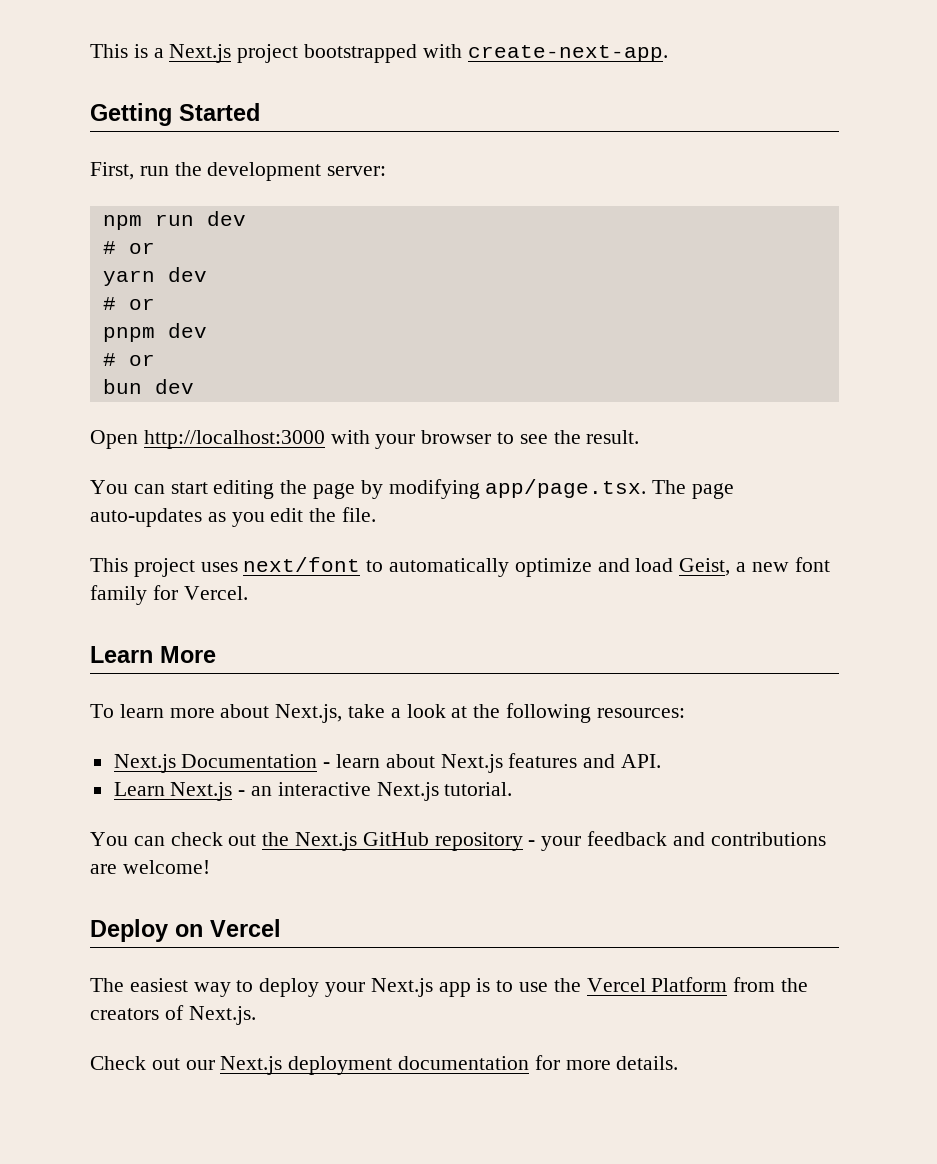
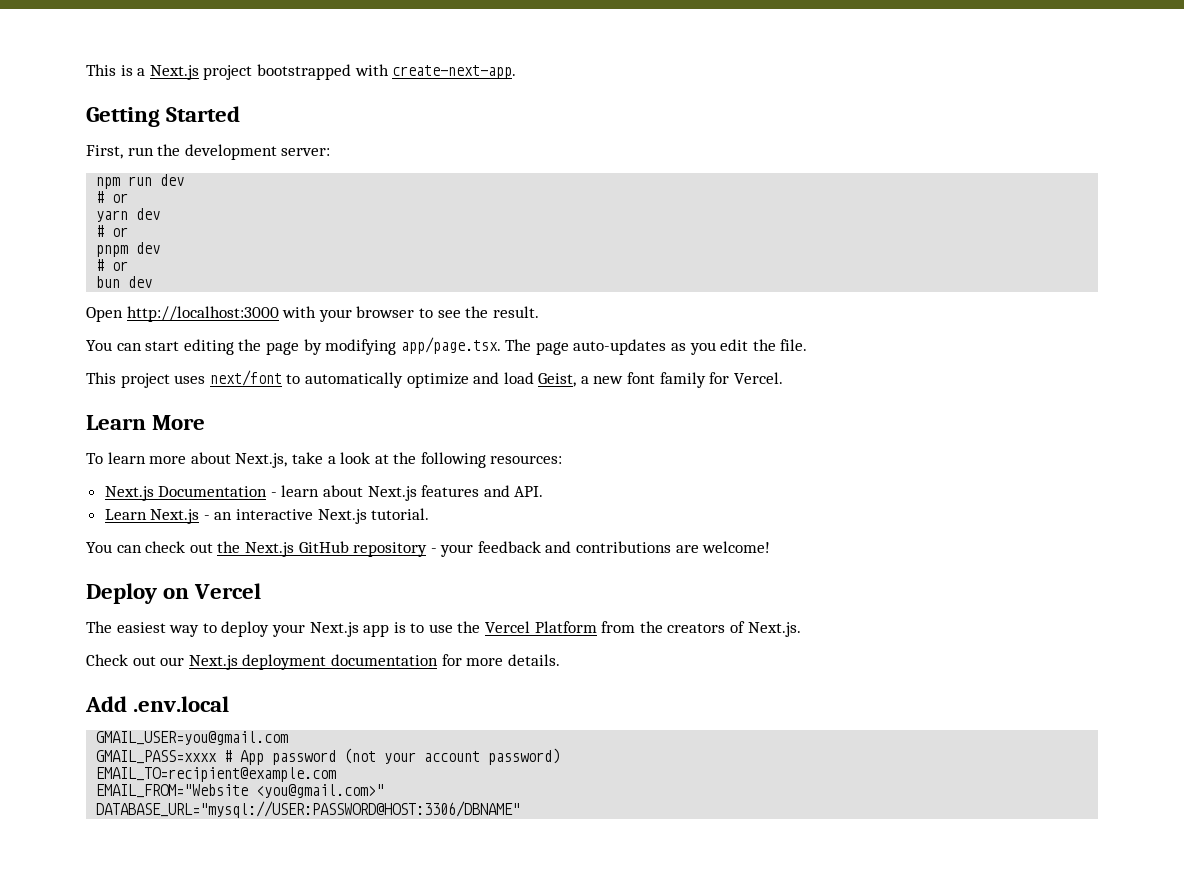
+ Add .env.local
+ GMAIL_USER=you@gmail.com
+ GMAIL_PASS=xxxx # App password (not your account password)
+ EMAIL_TO=recipient@example.com
+ EMAIL_FROM="Website <you@gmail.com>"
+ DATABASE_URL="mysql://USER:PASSWORD@HOST:3306/DBNAME"

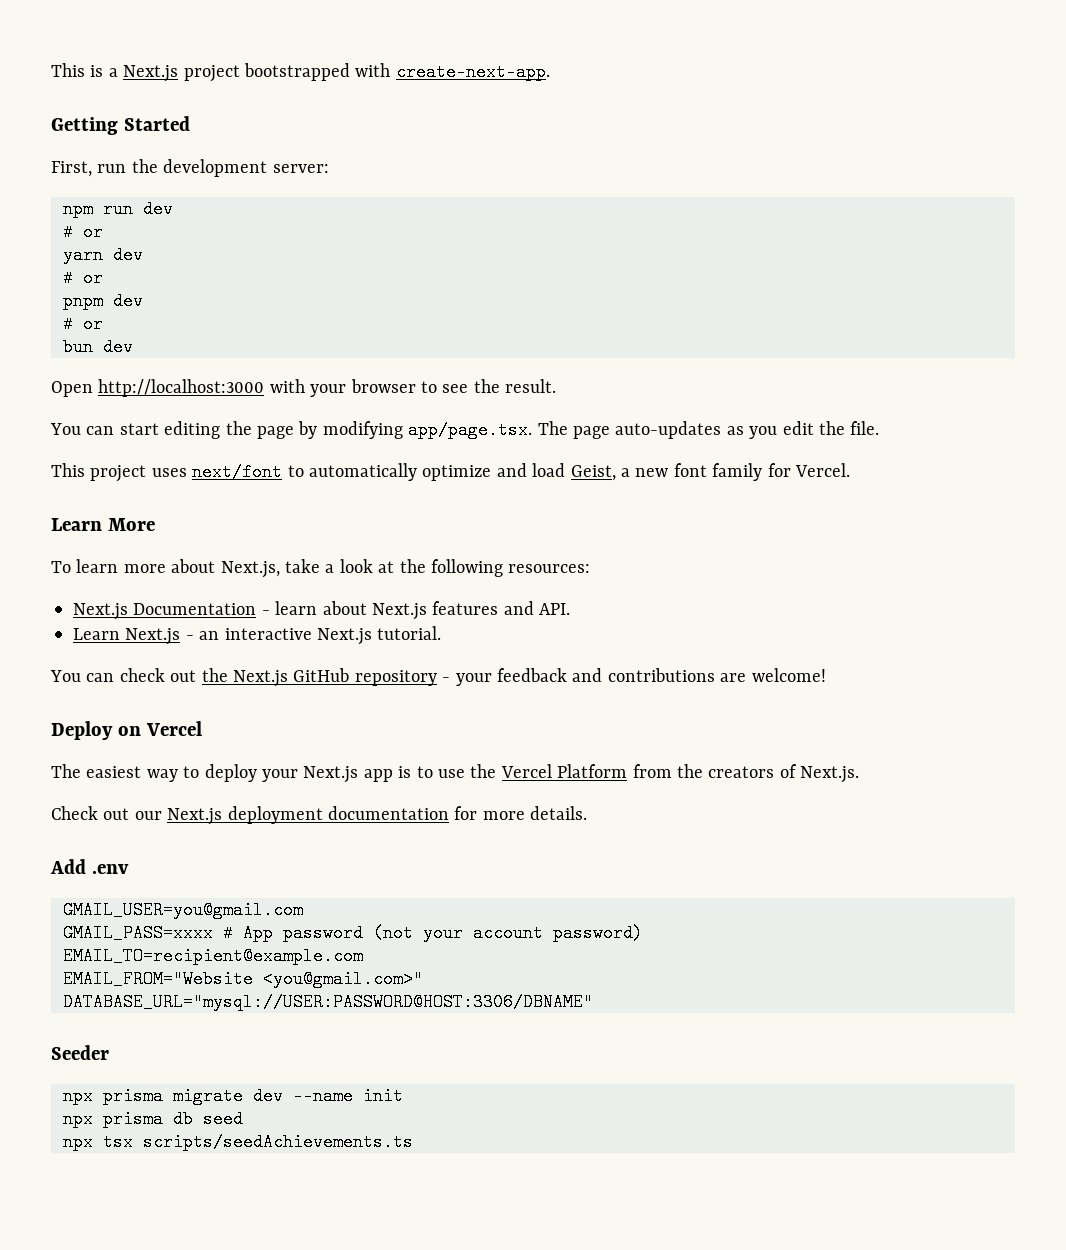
- Add .env.local
+ Add .env
+ Seeder
+ npx prisma migrate dev --name init
+ npx prisma db seed
+ npx tsx scripts/seedAchievements.ts

